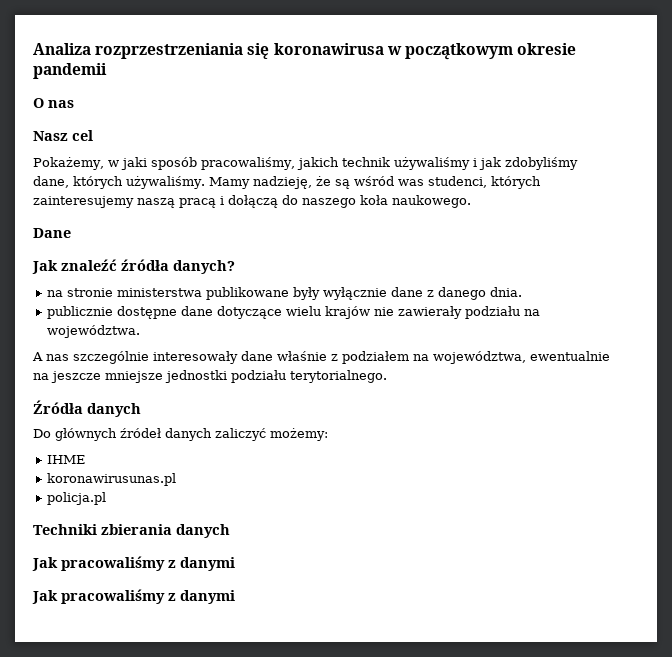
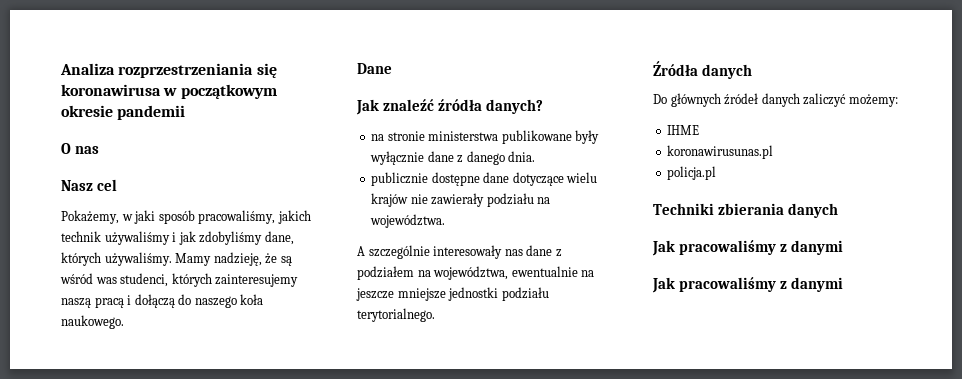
- A nas szczególnie interesowały dane właśnie z podziałem na województwa, ewentualnie na jeszcze mniejsze jednostki podziału terytorialnego.
+ A szczególnie interesowały nas dane z podziałem na województwa, ewentualnie na jeszcze mniejsze jednostki podziału terytorialnego.

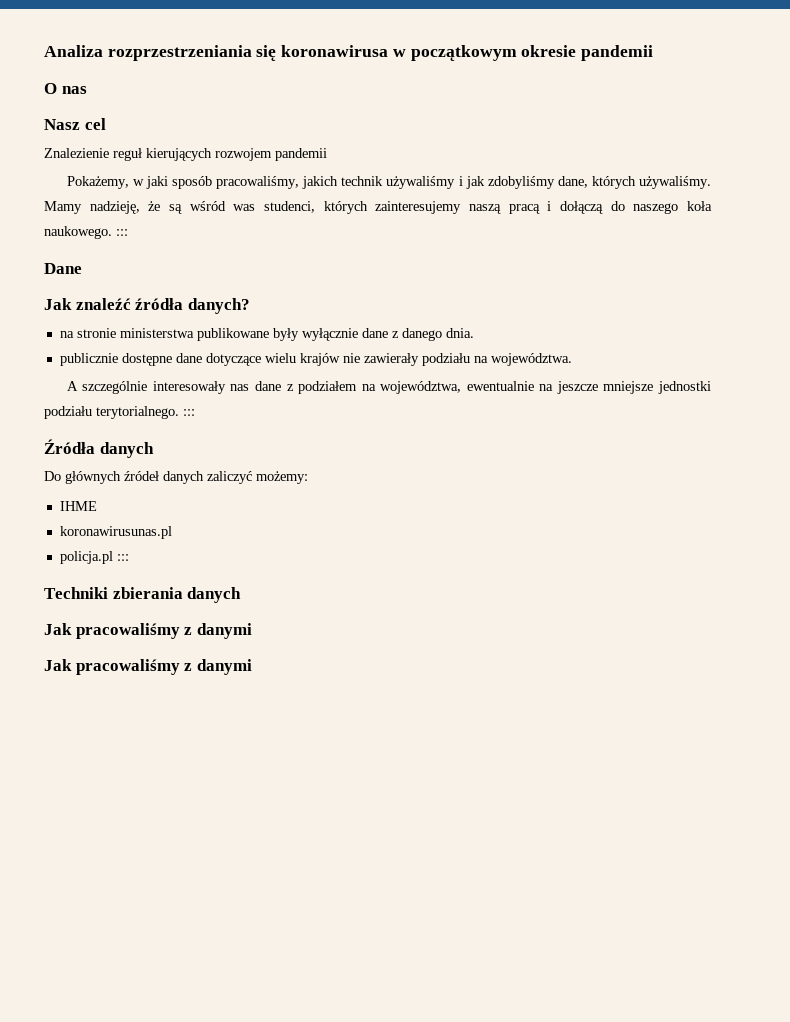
+ Znalezienie reguł kierujących rozwojem pandemii
- Mamy nadzieję, że są wśród was studenci, których zainteresujemy naszą pracą i dołączą do naszego koła naukowego.
+ Mamy nadzieję, że są wśród was studenci, których zainteresujemy naszą pracą i dołączą do naszego koła naukowego. :::
- A szczególnie interesowały nas dane z podziałem na województwa, ewentualnie na jeszcze mniejsze jednostki podziału terytorialnego.
+ A szczególnie interesowały nas dane z podziałem na województwa, ewentualnie na jeszcze mniejsze jednostki podziału terytorialnego. :::
- policja.pl
+ policja.pl :::

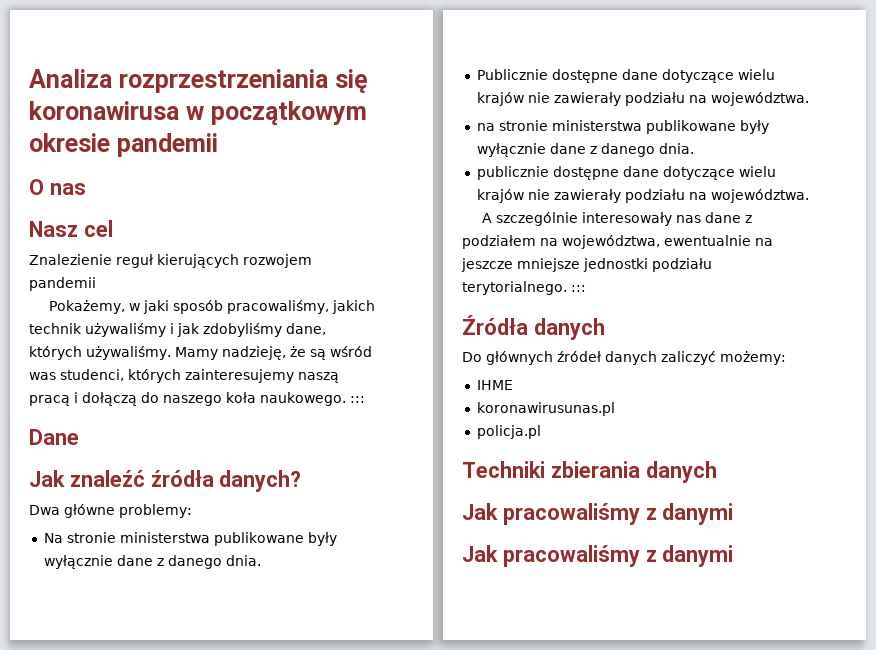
+ Dwa główne problemy:
+ Na stronie ministerstwa publikowane były wyłącznie dane z danego dnia.
+ Publicznie dostępne dane dotyczące wielu krajów nie zawierały podziału na województwa.
- policja.pl :::
+ policja.pl

